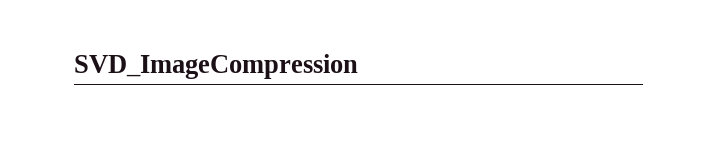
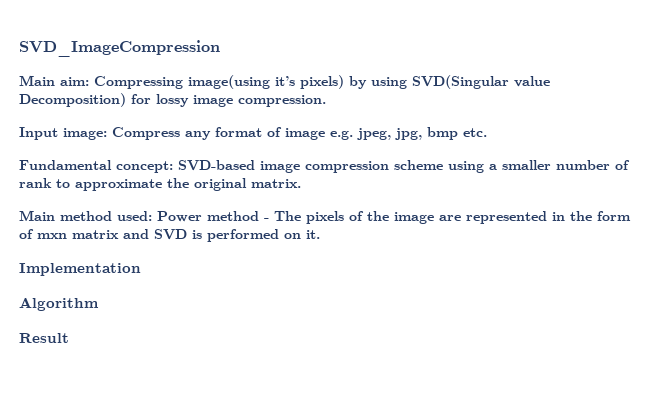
+ Main aim: Compressing image(using it’s pixels) by using SVD(Singular value Decomposition) for lossy image compression.
+ Input image: Compress any format of image e.g. jpeg, jpg, bmp etc.
+ Fundamental concept: SVD-based image compression scheme using a smaller number of rank to approximate the original matrix.
+ Main method used: Power method - The pixels of the image are represented in the form of mxn matrix and SVD is performed on it.
+ Implementation
+ Algorithm
+ Result

